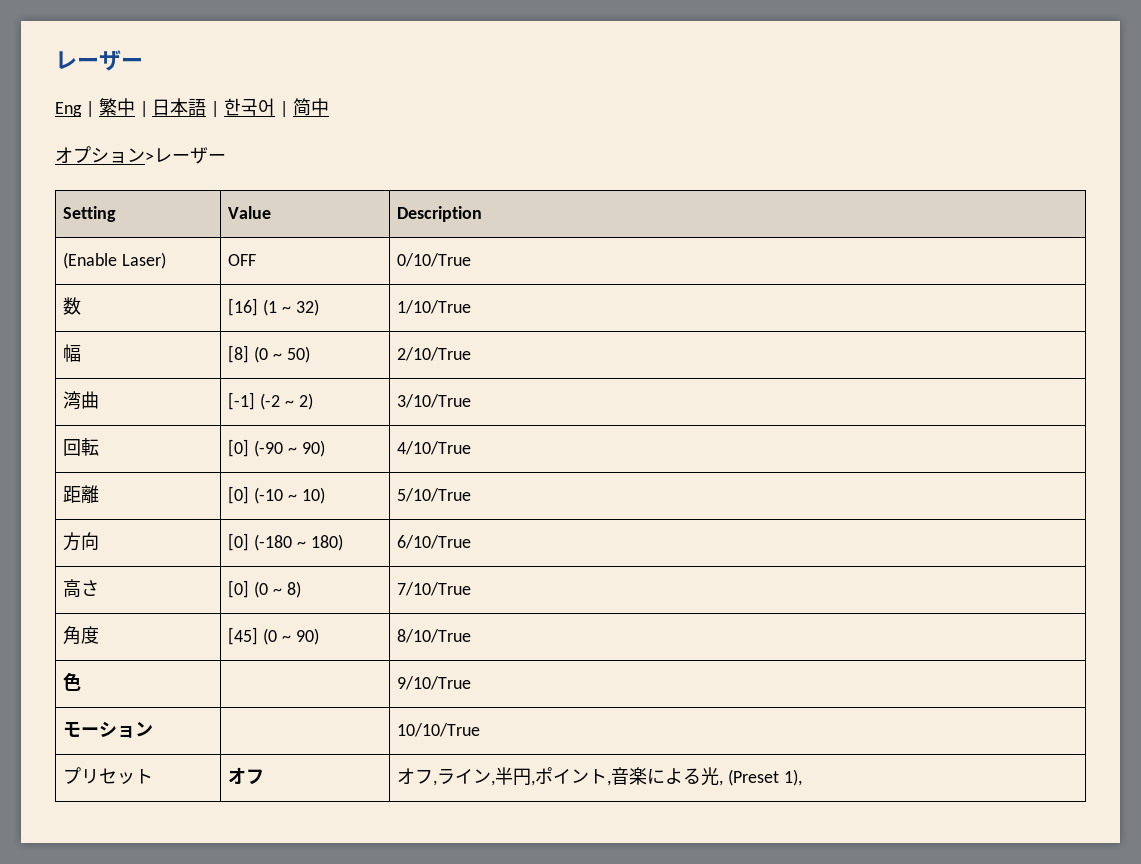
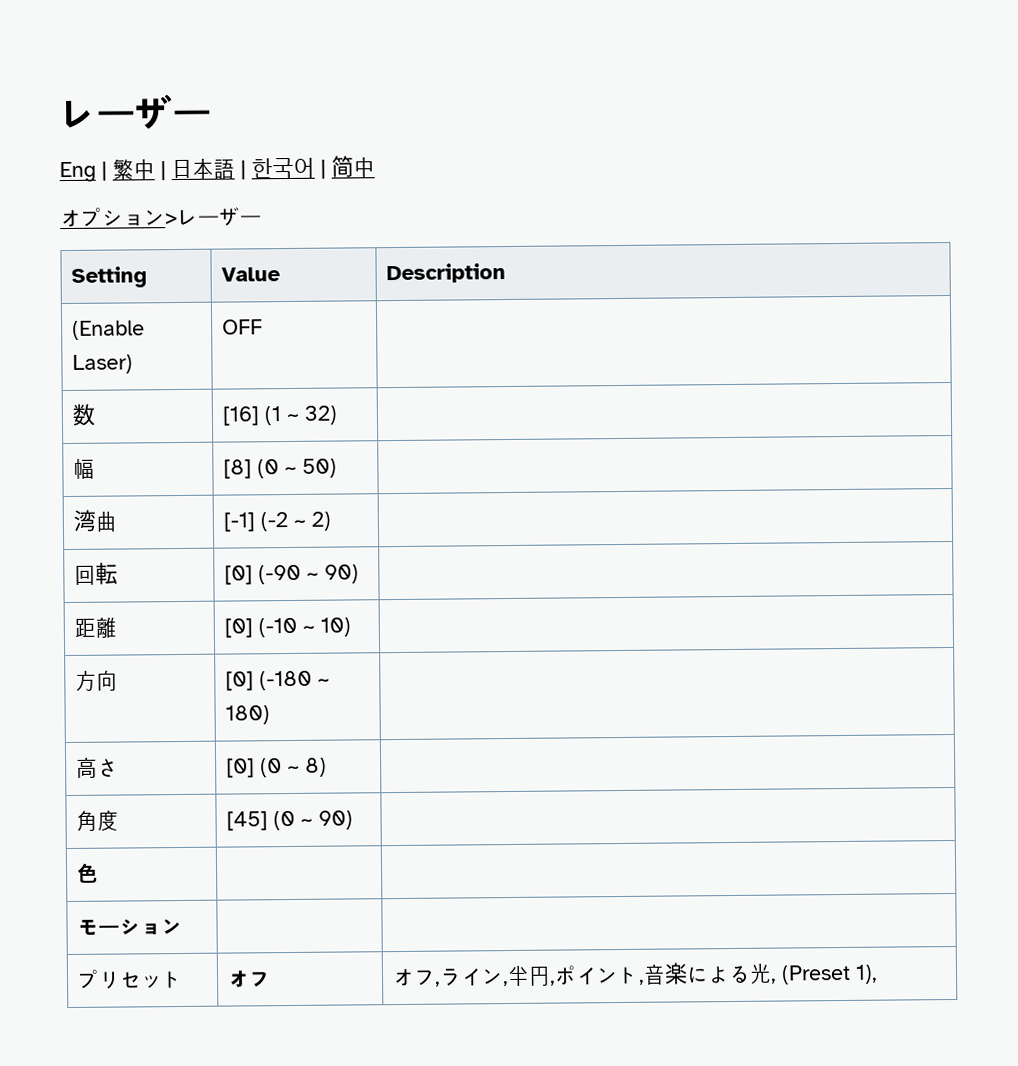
- (Enable Laser) | OFF | 0/10/True
+ (Enable Laser) | OFF |
- 数 | [16] (1 ~ 32) | 1/10/True
+ 数 | [16] (1 ~ 32) |
- 幅 | [8] (0 ~ 50) | 2/10/True
+ 幅 | [8] (0 ~ 50) |
- 湾曲 | [-1] (-2 ~ 2) | 3/10/True
+ 湾曲 | [-1] (-2 ~ 2) |
- 回転 | [0] (-90 ~ 90) | 4/10/True
+ 回転 | [0] (-90 ~ 90) |
- 距離 | [0] (-10 ~ 10) | 5/10/True
+ 距離 | [0] (-10 ~ 10) |
- 方向 | [0] (-180 ~ 180) | 6/10/True
+ 方向 | [0] (-180 ~ 180) |
- 高さ | [0] (0 ~ 8) | 7/10/True
+ 高さ | [0] (0 ~ 8) |
- 角度 | [45] (0 ~ 90) | 8/10/True
+ 角度 | [45] (0 ~ 90) |
- 色 | | 9/10/True
+ 色 | |
- モーション | | 10/10/True
+ モーション | |

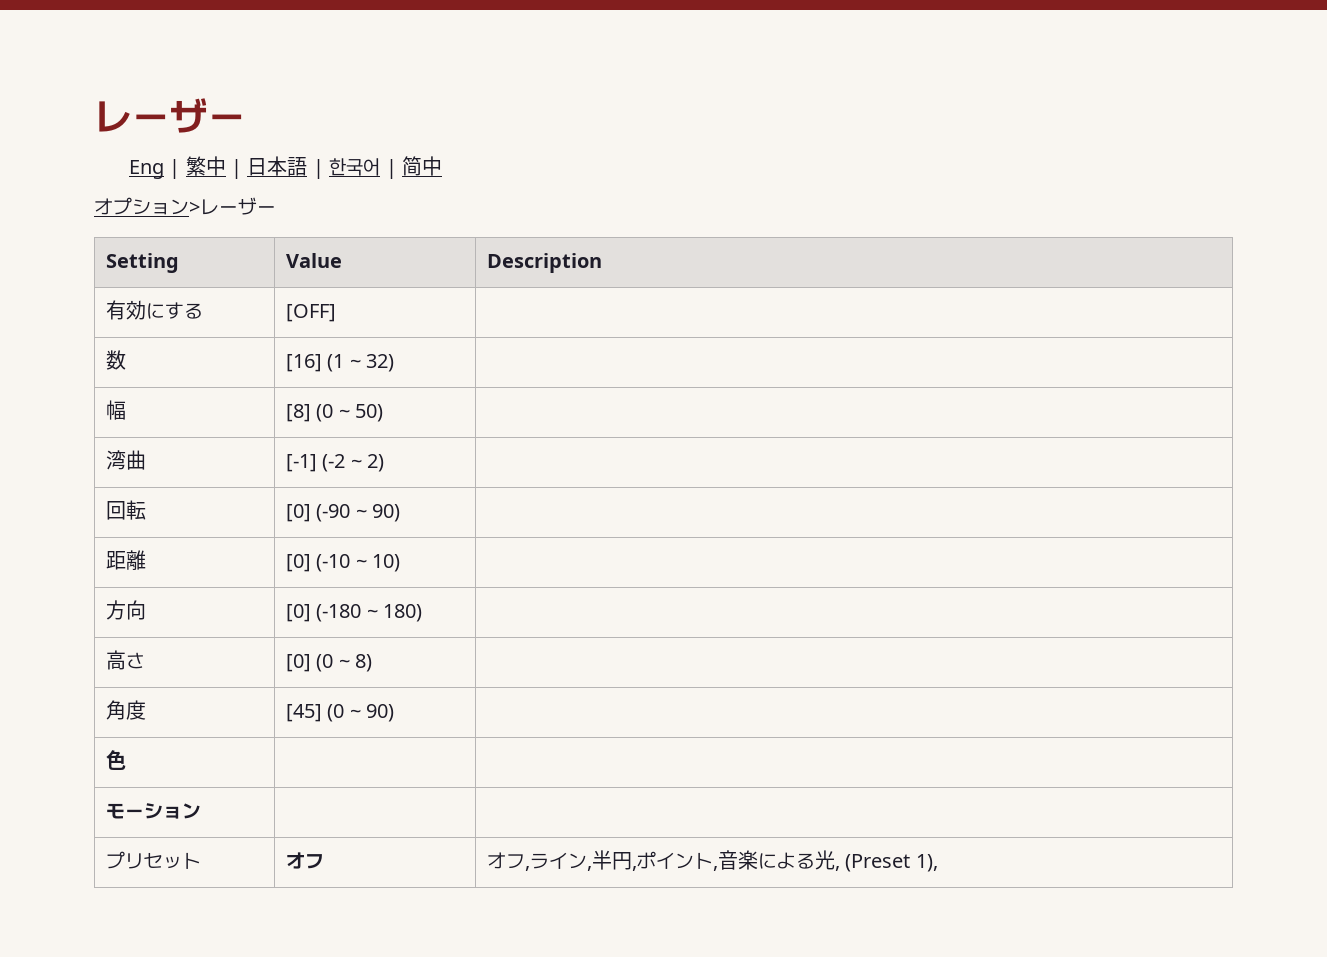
- (Enable Laser) | OFF |
+ 有効にする | [OFF] |

